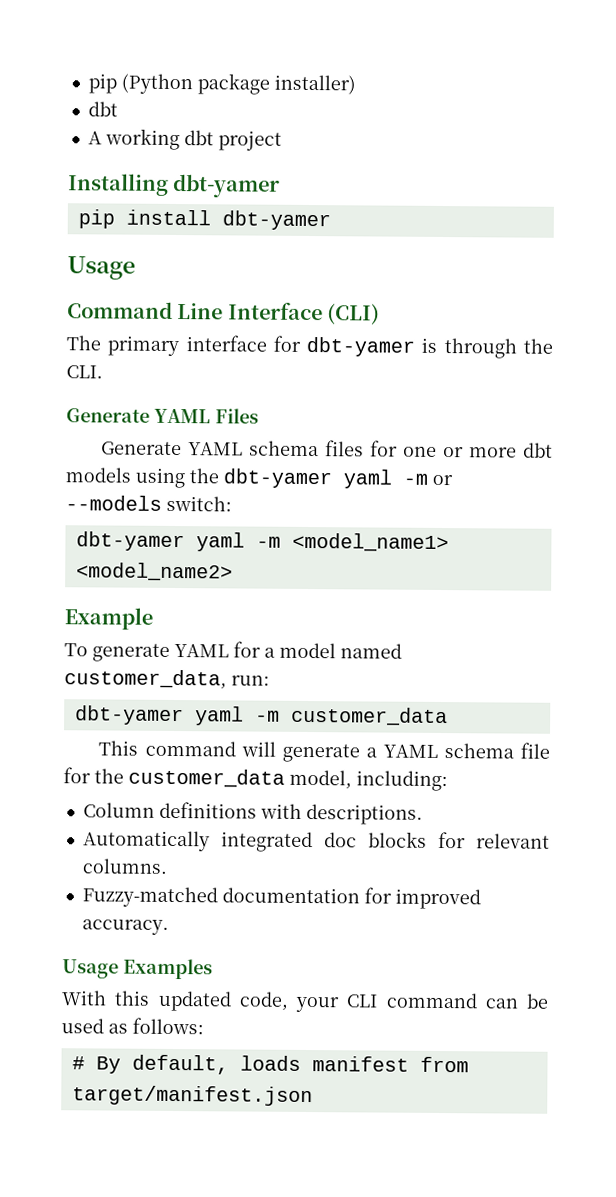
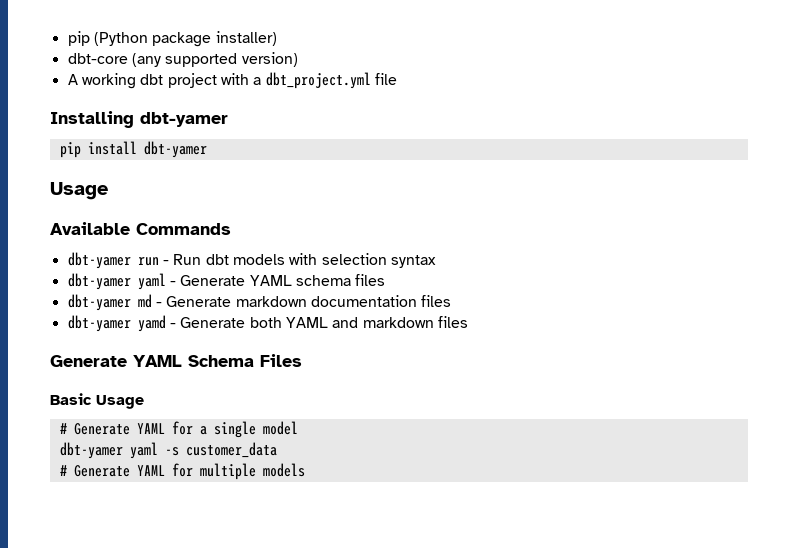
  pip (Python package installer)
- dbt
+ dbt-core (any supported version)
- A working dbt project
+ A working dbt project with a dbt_project.yml file
- Command Line Interface (CLI)
- The primary interface for dbt-yamer is through the CLI.
- Generate YAML Files
- Generate YAML schema files for one or more dbt models using the dbt-yamer yaml -m or --models switch:
- dbt-yamer yaml -m <model_name1> <model_name2>
- Example
- To generate YAML for a model named customer_data, run:
- dbt-yamer yaml -m customer_data
- This command will generate a YAML schema file for the customer_data model, including:
- Column definitions with descriptions.
- Automatically integrated doc blocks for relevant columns.
- Fuzzy-matched documentation for improved accuracy.
- Usage Examples
- With this updated code, your CLI command can be used as follows:
- # By default, loads manifest from target/manifest.json
+ Available Commands
+ dbt-yamer run - Run dbt models with selection syntax
+ dbt-yamer yaml - Generate YAML schema files
+ dbt-yamer md - Generate markdown documentation files
+ dbt-yamer yamd - Generate both YAML and markdown files
+ Generate YAML Schema Files
+ Basic Usage
+ # Generate YAML for a single model
+ dbt-yamer yaml -s customer_data
+ # Generate YAML for multiple models

